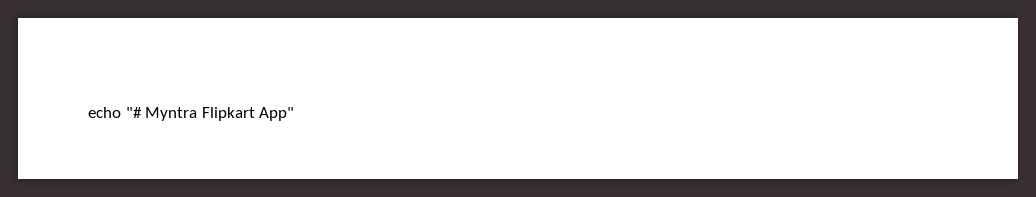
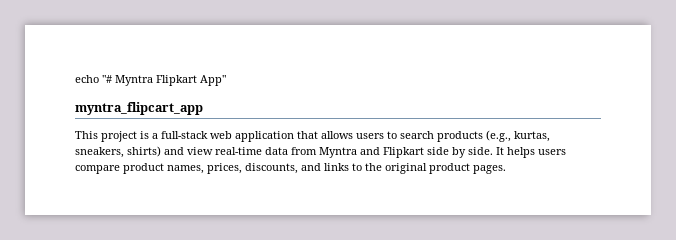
+ myntra_flipcart_app
+ This project is a full-stack web application that allows users to search products (e.g., kurtas, sneakers, shirts) and view real-time data from Myntra and Flipkart side by side. It helps users compare product names, prices, discounts, and links to the original product pages.

